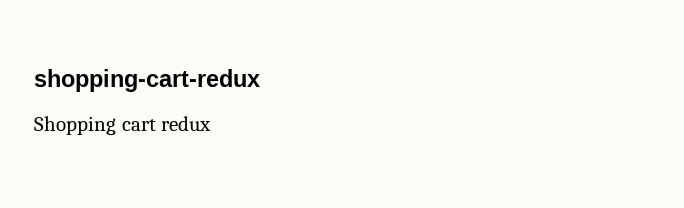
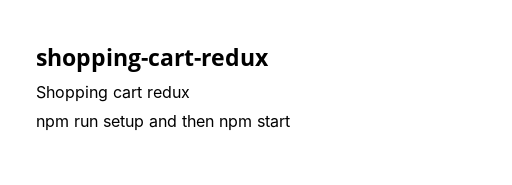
+ npm run setup and then npm start

